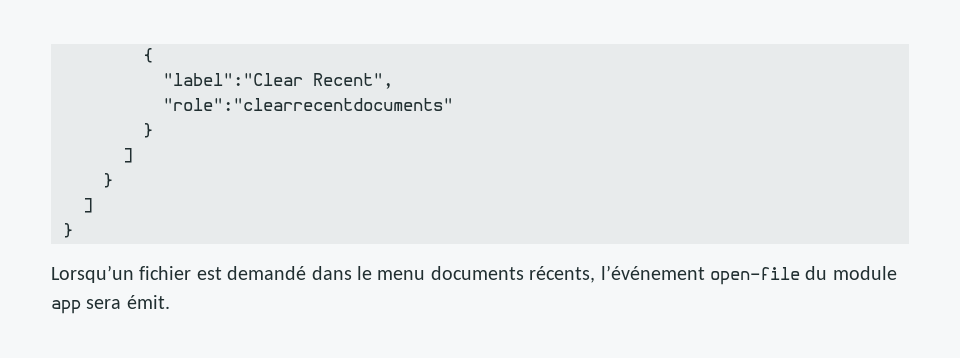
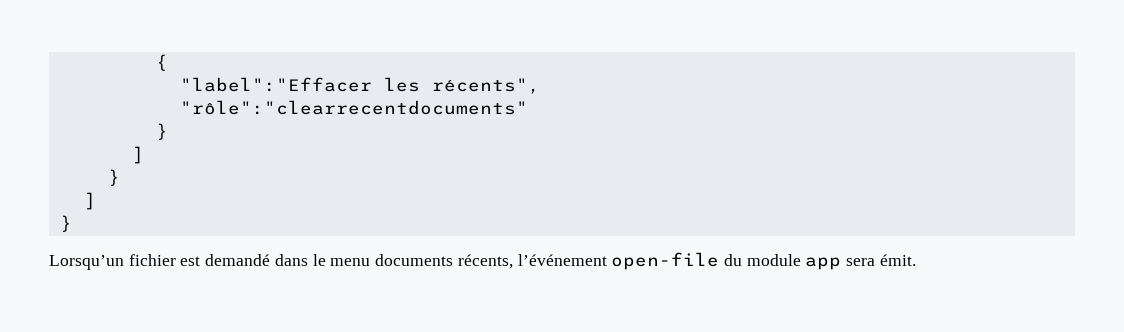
- "label":"Clear Recent",
- "role":"clearrecentdocuments"
+ "label":"Effacer les récents",
+ "rôle":"clearrecentdocuments"

